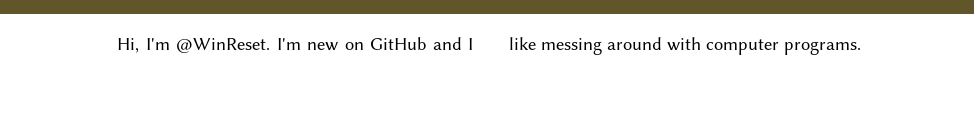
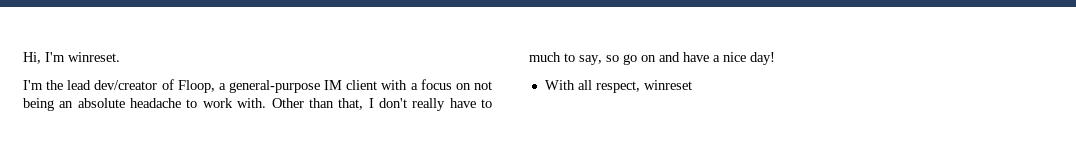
- Hi, I'm @WinReset. I'm new on GitHub and I like messing around with computer programs.
+ Hi, I'm winreset.
+ I'm the lead dev/creator of Floop, a general-purpose IM client with a focus on not being an absolute headache to work with. Other than that, I don't really have to much to say, so go on and have a nice day!
+ With all respect, winreset

